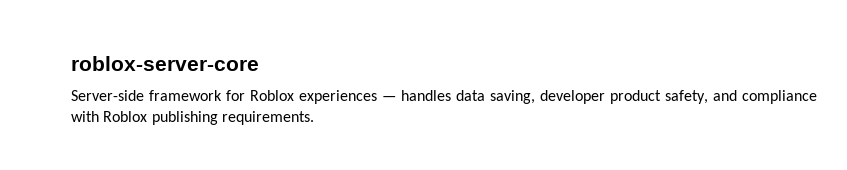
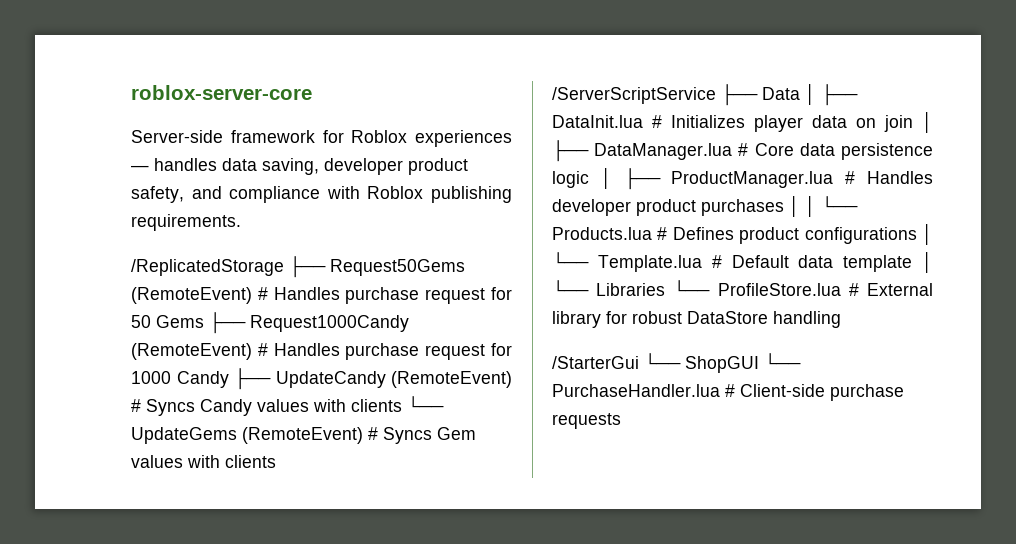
+ /ReplicatedStorage ├── Request50Gems (RemoteEvent) # Handles purchase request for 50 Gems ├── Request1000Candy (RemoteEvent) # Handles purchase request for 1000 Candy ├── UpdateCandy (RemoteEvent) # Syncs Candy values with clients └── UpdateGems (RemoteEvent) # Syncs Gem values with clients
+ /ServerScriptService ├── Data │ ├── DataInit.lua # Initializes player data on join │ ├── DataManager.lua # Core data persistence logic │ ├── ProductManager.lua # Handles developer product purchases │ │ └── Products.lua # Defines product configurations │ └── Template.lua # Default data template │ └── Libraries └── ProfileStore.lua # External library for robust DataStore handling
+ /StarterGui └── ShopGUI └── PurchaseHandler.lua # Client-side purchase requests

